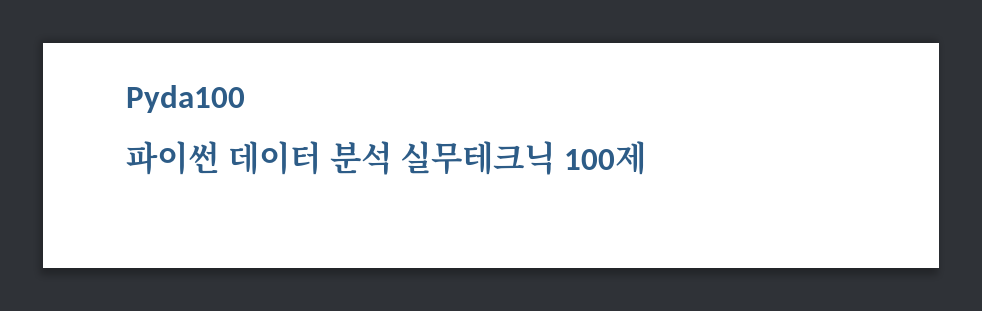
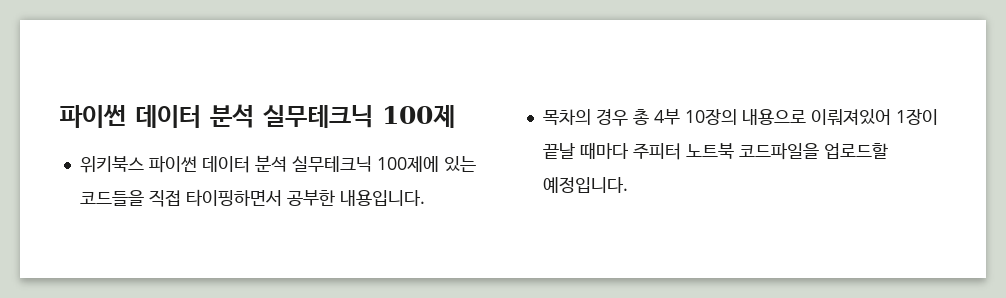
- Pyda100
+ 위키북스 파이썬 데이터 분석 실무테크닉 100제에 있는 코드들을 직접 타이핑하면서 공부한 내용입니다.
+ 목차의 경우 총 4부 10장의 내용으로 이뤄져있어 1장이 끝날 때마다 주피터 노트북 코드파일을 업로드할 예정입니다.

